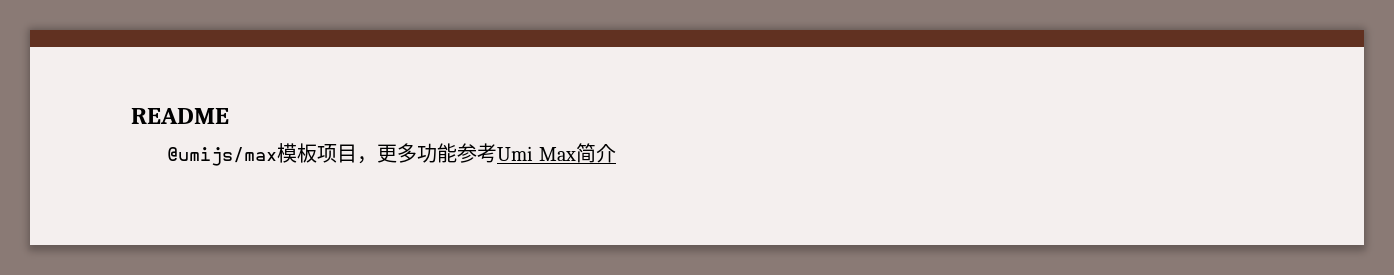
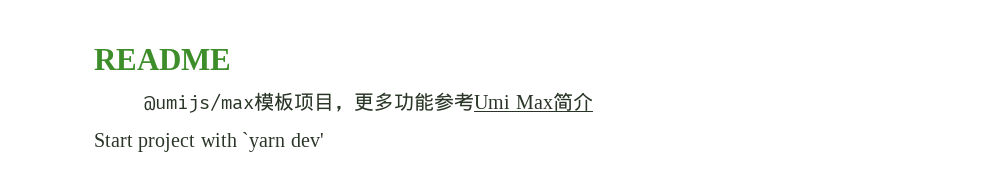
+ Start project with `yarn dev'

